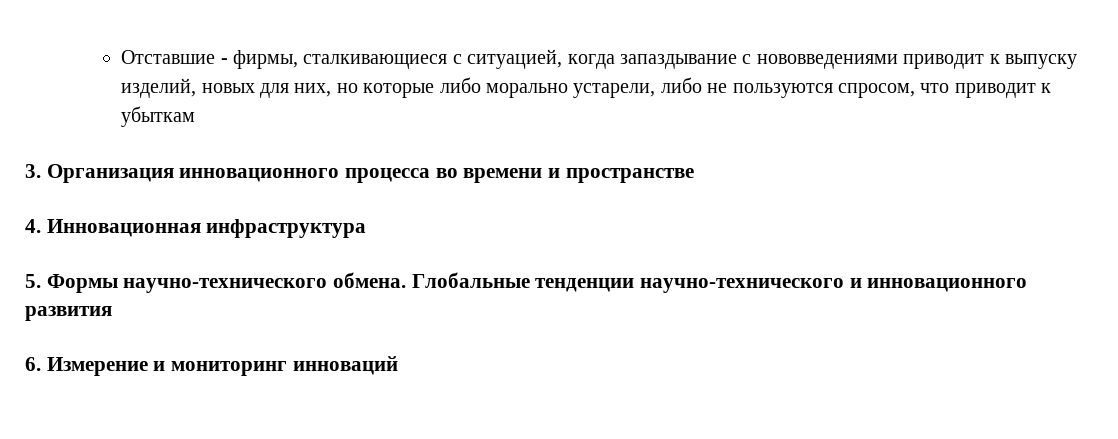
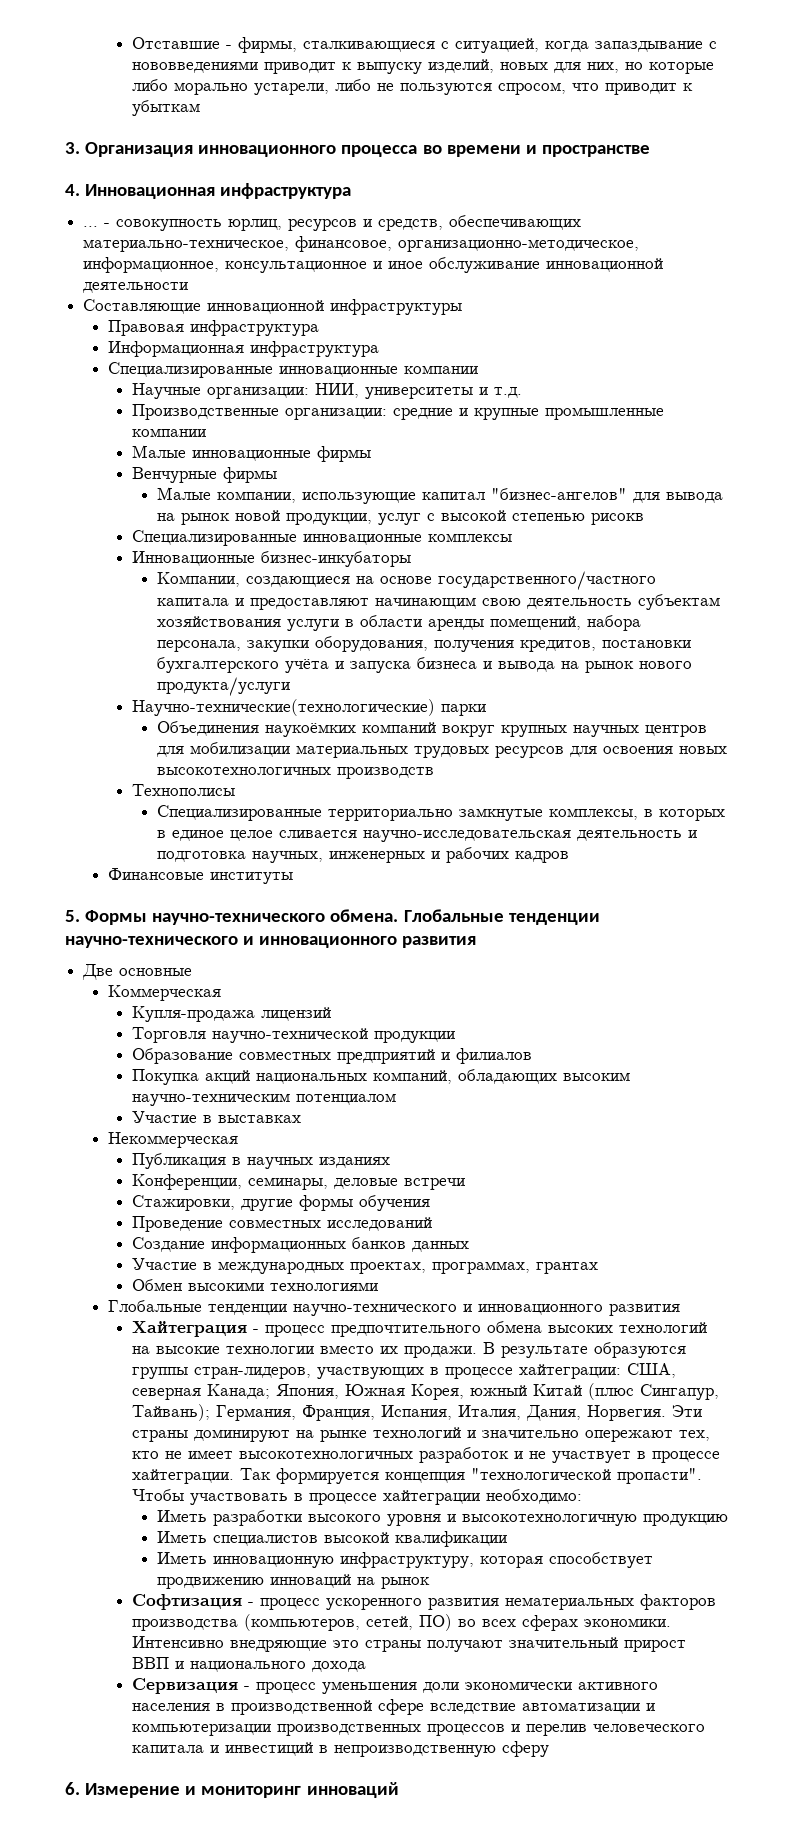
+ ... - совокупность юрлиц, ресурсов и средств, обеспечивающих материально-техническое, финансовое, организационно-методическое, информационное, консультационное и иное обслуживание инновационной деятельности
+ Составляющие инновационной инфраструктуры
+ Правовая инфраструктура
+ Информационная инфраструктура
+ Специализированные инновационные компании
+ Научные организации: НИИ, университеты и т.д.
+ Производственные организации: средние и крупные промышленные компании
+ Малые инновационные фирмы
+ Венчурные фирмы
+ Малые компании, использующие капитал "бизнес-ангелов" для вывода на рынок новой продукции, услуг с высокой степенью рисокв
+ Специализированные инновационные комплексы
+ Инновационные бизнес-инкубаторы
+ Компании, создающиеся на основе государственного/частного капитала и предоставляют начинающим свою деятельность субъектам хозяйствования услуги в области аренды помещений, набора персонала, закупки оборудования, получения кредитов, постановки бухгалтерского учёта и запуска бизнеса и вывода на рынок нового продукта/услуги
+ Научно-технические(технологические) парки
+ Объединения наукоёмких компаний вокруг крупных научных центров для мобилизации материальных трудовых ресурсов для освоения новых высокотехнологичных производств
+ Технополисы
+ Специализированные территориально замкнутые комплексы, в которых в единое целое сливается научно-исследовательская деятельность и подготовка научных, инженерных и рабочих кадров
+ Финансовые институты
+ Две основные
+ Коммерческая
+ Купля-продажа лицензий
+ Торговля научно-технической продукции
+ Образование совместных предприятий и филиалов
+ Покупка акций национальных компаний, обладающих высоким научно-техническим потенциалом
+ Участие в выставках
+ Некоммерческая
+ Публикация в научных изданиях
+ Конференции, семинары, деловые встречи
+ Стажировки, другие формы обучения
+ Проведение совместных исследований
+ Создание информационных банков данных
+ Участие в международных проектах, программах, грантах
+ Обмен высокими технологиями
+ Глобальные тенденции научно-технического и инновационного развития
+ Хайтеграция - процесс предпочтительного обмена высоких технологий на высокие технологии вместо их продажи. В результате образуются группы стран-лидеров, участвующих в процессе хайтеграции: США, северная Канада; Япония, Южная Корея, южный Китай (плюс Сингапур, Тайвань); Германия, Франция, Испания, Италия, Дания, Норвегия. Эти страны доминируют на рынке технологий и значительно опережают тех, кто не имеет высокотехнологичных разработок и не участвует в процессе хайтеграции. Так формируется концепция "технологической пропасти". Чтобы участвовать в процессе хайтеграции необходимо:
+ Иметь разработки высокого уровня и высокотехнологичную продукцию
+ Иметь специалистов высокой квалификации
+ Иметь инновационную инфраструктуру, которая способствует продвижению инноваций на рынок
+ Софтизация - процесс ускоренного развития нематериальных факторов производства (компьютеров, сетей, ПО) во всех сферах экономики. Интенсивно внедряющие это страны получают значительный прирост ВВП и национального дохода
+ Сервизация - процесс уменьшения доли экономически активного населения в производственной сфере вследствие автоматизации и компьютеризации производственных процессов и перелив человеческого капитала и инвестиций в непроизводственную сферу

